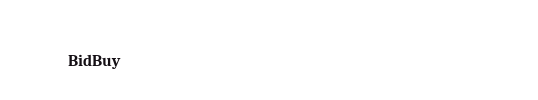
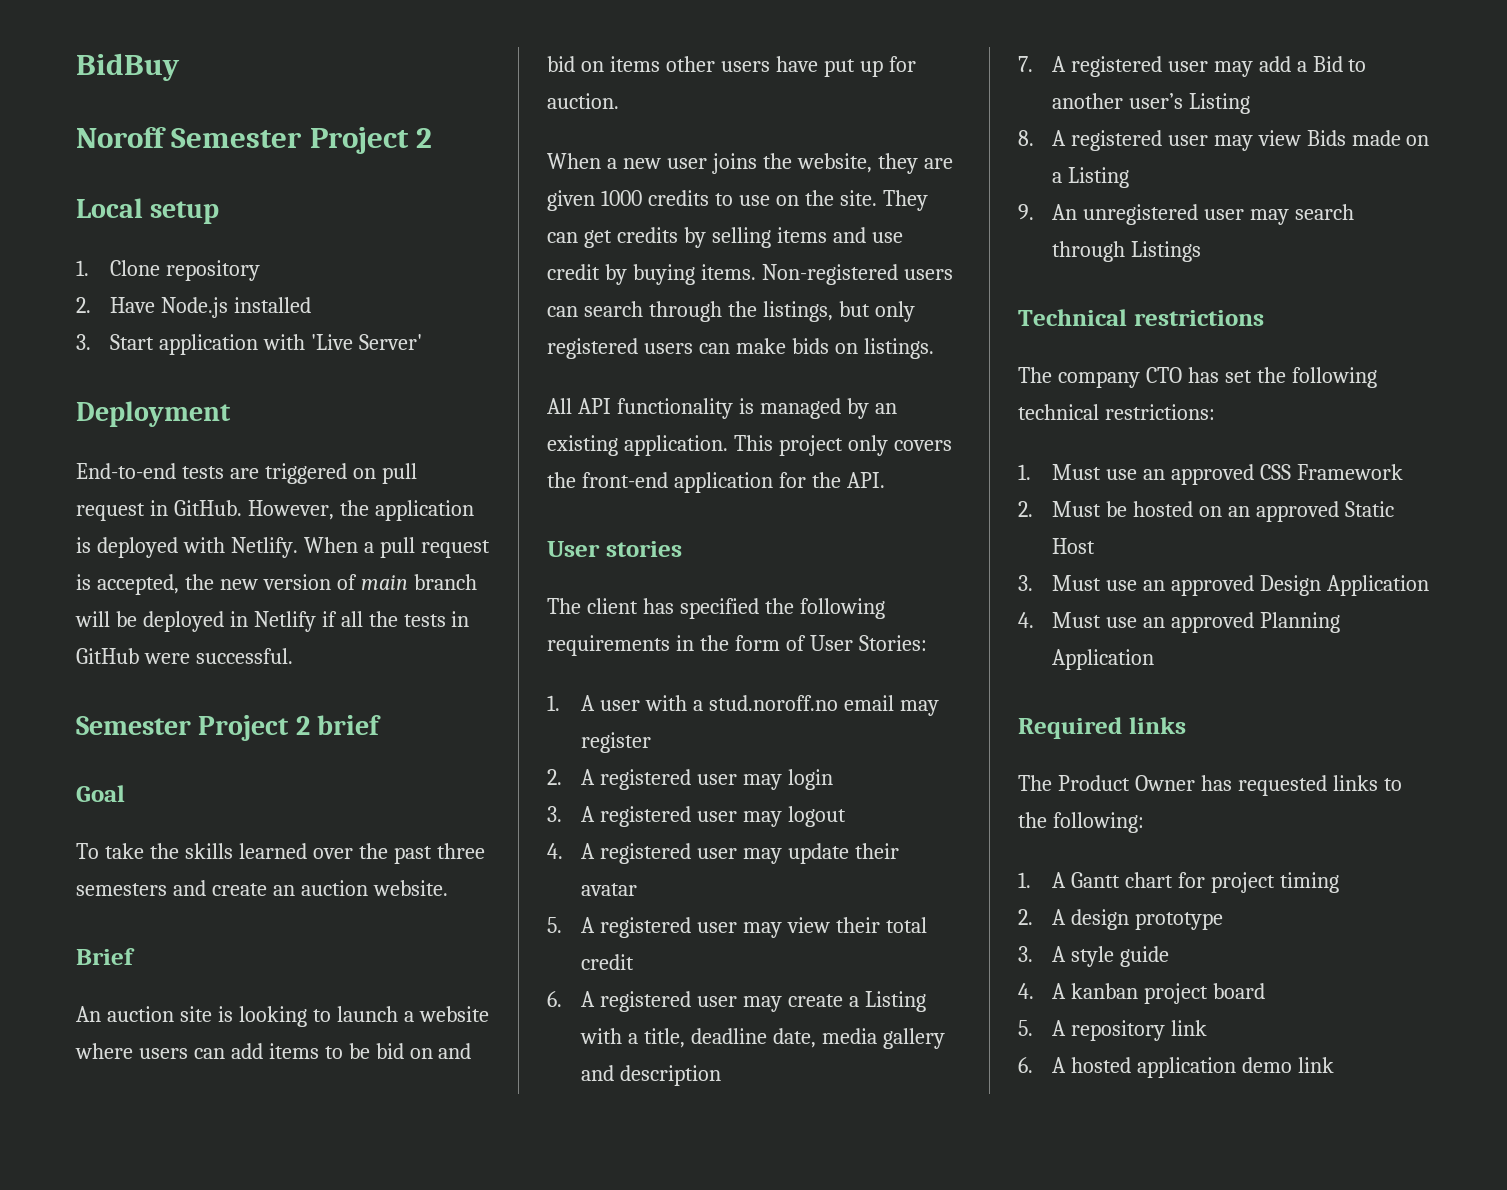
+ Noroff Semester Project 2
+ Local setup
+ 1. Clone repository
+ 2. Have Node.js installed
+ 3. Start application with 'Live Server'
+ Deployment
+ End-to-end tests are triggered on pull request in GitHub. However, the application is deployed with Netlify. When a pull request is accepted, the new version of main branch will be deployed in Netlify if all the tests in GitHub were successful.
+ Semester Project 2 brief
+ Goal
+ To take the skills learned over the past three semesters and create an auction website.
+ Brief
+ An auction site is looking to launch a website where users can add items to be bid on and bid on items other users have put up for auction.
+ When a new user joins the website, they are given 1000 credits to use on the site. They can get credits by selling items and use credit by buying items. Non-registered users can search through the listings, but only registered users can make bids on listings.
+ All API functionality is managed by an existing application. This project only covers the front-end application for the API.
+ User stories
+ The client has specified the following requirements in the form of User Stories:
+ 1. A user with a stud.noroff.no email may register
+ 2. A registered user may login
+ 3. A registered user may logout
+ 4. A registered user may update their avatar
+ 5. A registered user may view their total credit
+ 6. A registered user may create a Listing with a title, deadline date, media gallery and description
+ 7. A registered user may add a Bid to another user’s Listing
+ 8. A registered user may view Bids made on a Listing
+ 9. An unregistered user may search through Listings
+ Technical restrictions
+ The company CTO has set the following technical restrictions:
+ 1. Must use an approved CSS Framework
+ 2. Must be hosted on an approved Static Host
+ 3. Must use an approved Design Application
+ 4. Must use an approved Planning Application
+ Required links
+ The Product Owner has requested links to the following:
+ 1. A Gantt chart for project timing
+ 2. A design prototype
+ 3. A style guide
+ 4. A kanban project board
+ 5. A repository link
+ 6. A hosted application demo link

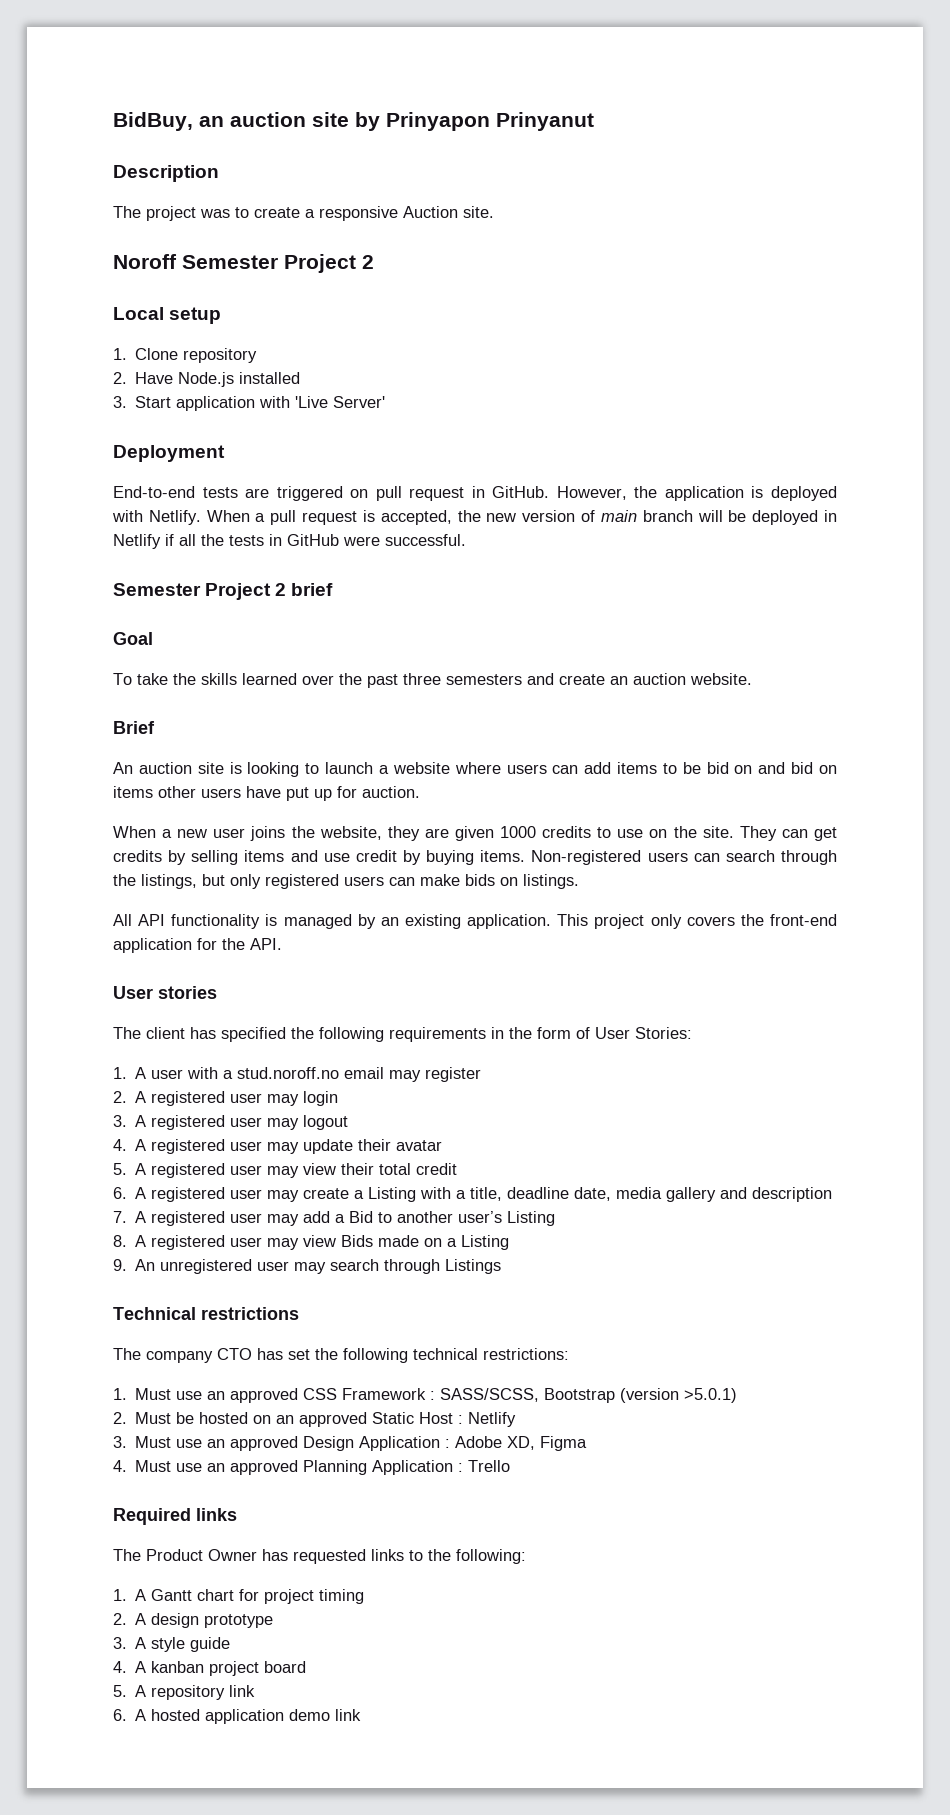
- BidBuy
+ BidBuy, an auction site by Prinyapon Prinyanut
+ Description
+ The project was to create a responsive Auction site.
- 1. Must use an approved CSS Framework
+ 1. Must use an approved CSS Framework : SASS/SCSS, Bootstrap (version >5.0.1)
- 2. Must be hosted on an approved Static Host
+ 2. Must be hosted on an approved Static Host : Netlify
- 3. Must use an approved Design Application
+ 3. Must use an approved Design Application : Adobe XD, Figma
- 4. Must use an approved Planning Application
+ 4. Must use an approved Planning Application : Trello

